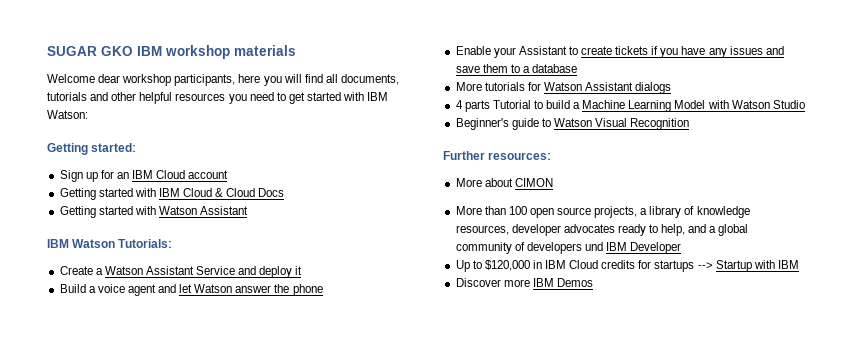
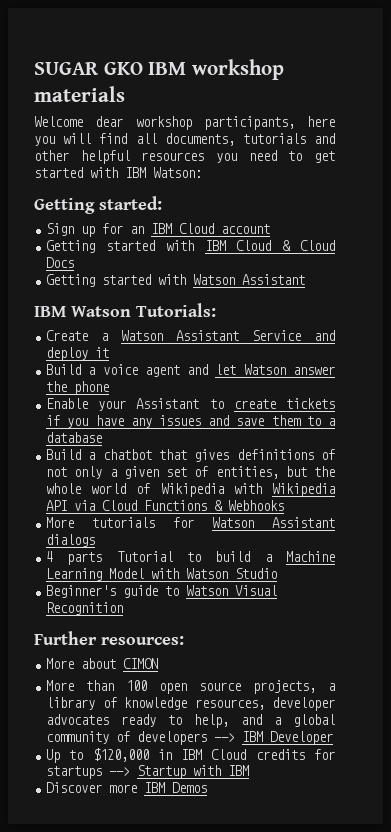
+ Build a chatbot that gives definitions of not only a given set of entities, but the whole world of Wikipedia with Wikipedia API via Cloud Functions & Webhooks
- More than 100 open source projects, a library of knowledge resources, developer advocates ready to help, and a global community of developers und IBM Developer
+ More than 100 open source projects, a library of knowledge resources, developer advocates ready to help, and a global community of developers --> IBM Developer

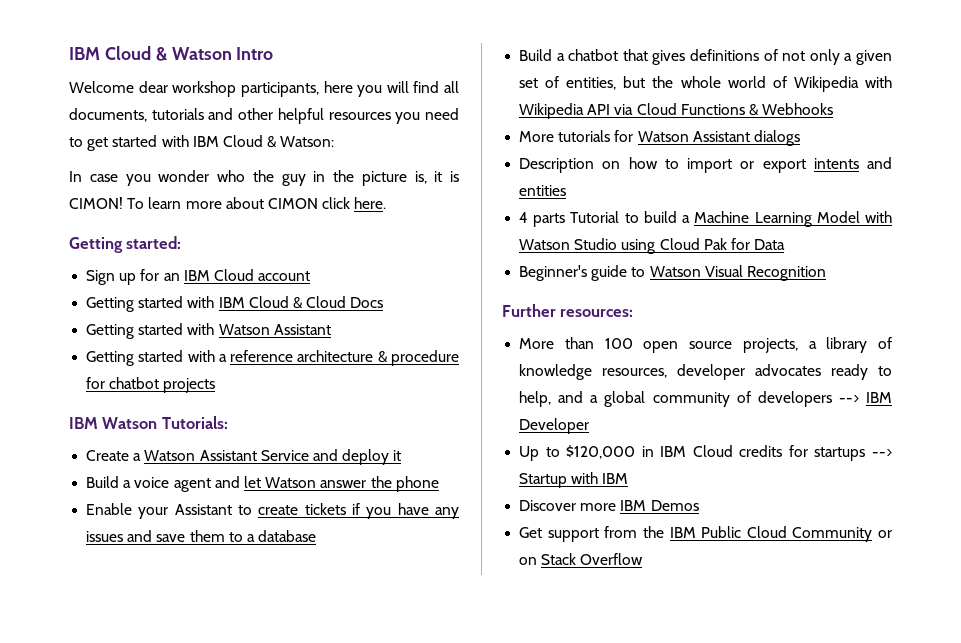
- SUGAR GKO IBM workshop materials
+ IBM Cloud & Watson Intro
- Welcome dear workshop participants, here you will find all documents, tutorials and other helpful resources you need to get started with IBM Watson:
+ Welcome dear workshop participants, here you will find all documents, tutorials and other helpful resources you need to get started with IBM Cloud & Watson:
+ In case you wonder who the guy in the picture is, it is CIMON! To learn more about CIMON click here.
+ Getting started with a reference architecture & procedure for chatbot projects
+ Description on how to import or export intents and entities
- 4 parts Tutorial to build a Machine Learning Model with Watson Studio
+ 4 parts Tutorial to build a Machine Learning Model with Watson Studio using Cloud Pak for Data
- More about CIMON
+ Get support from the IBM Public Cloud Community or on Stack Overflow

